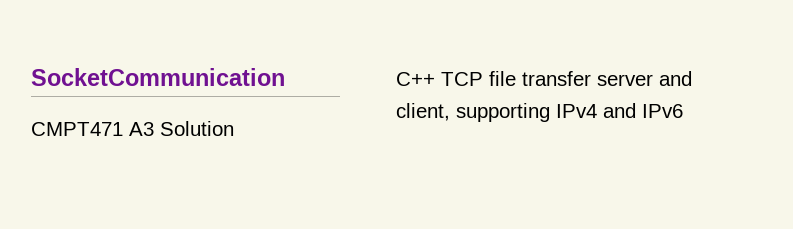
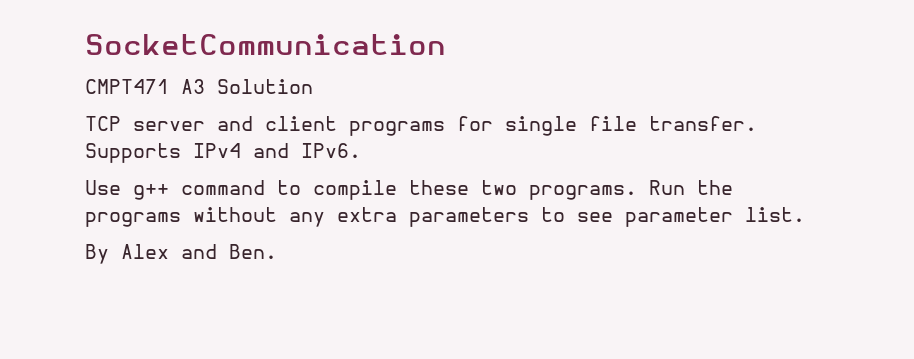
- C++ TCP file transfer server and client, supporting IPv4 and IPv6
+ TCP server and client programs for single file transfer. Supports IPv4 and IPv6.
+ Use g++ command to compile these two programs. Run the programs without any extra parameters to see parameter list.
+ By Alex and Ben.

